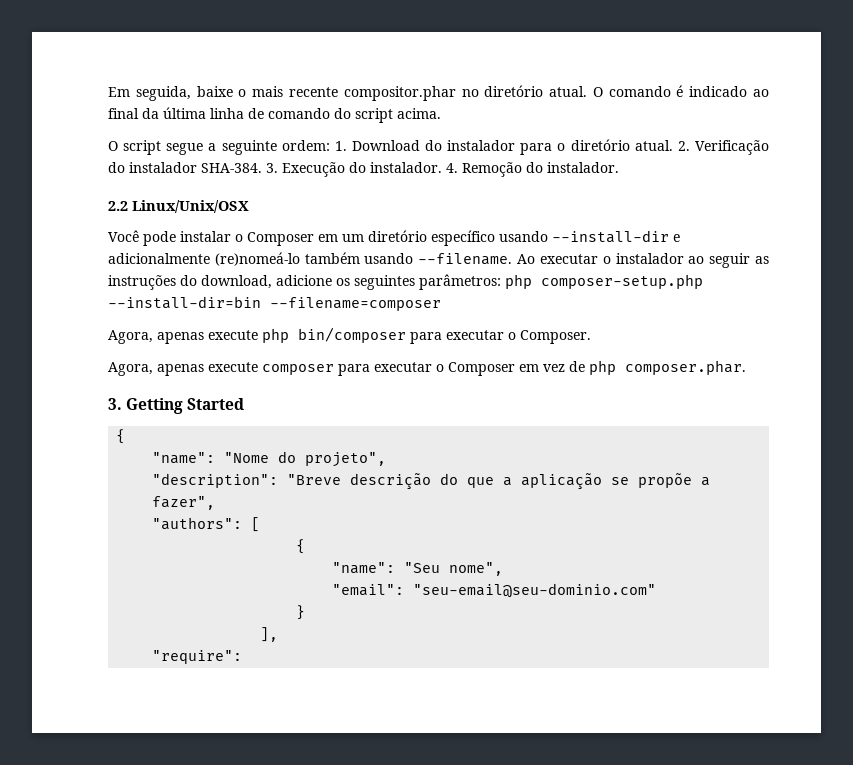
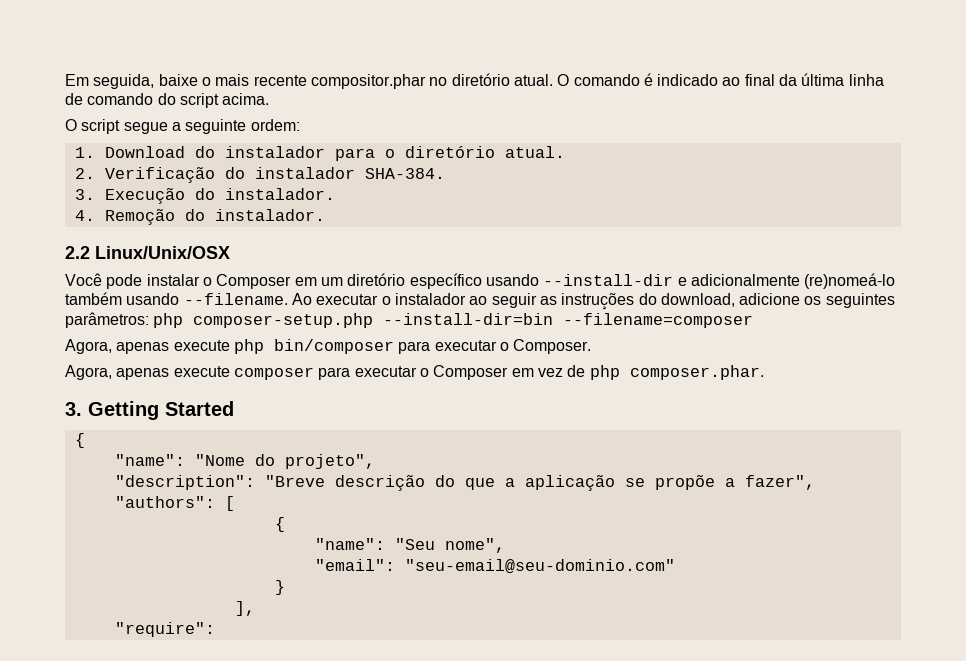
- O script segue a seguinte ordem: 1. Download do instalador para o diretório atual. 2. Verificação do instalador SHA-384. 3. Execução do instalador. 4. Remoção do instalador.
+ O script segue a seguinte ordem:
+ 1. Download do instalador para o diretório atual.
+ 2. Verificação do instalador SHA-384.
+ 3. Execução do instalador.
+ 4. Remoção do instalador.

